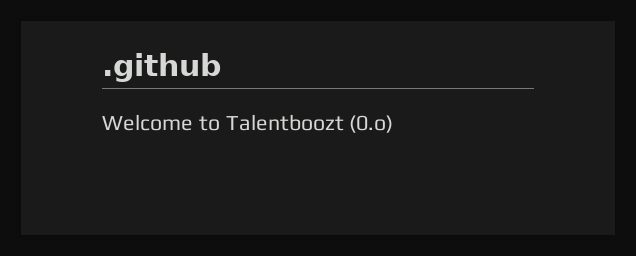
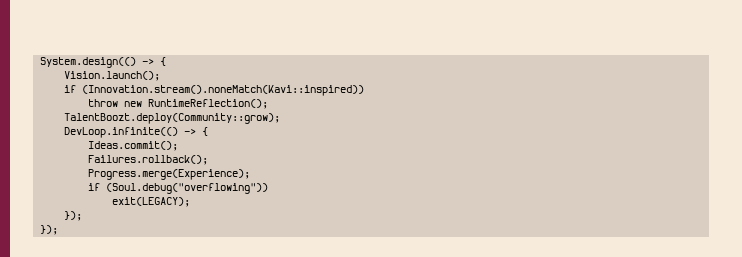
- .github
- Welcome to Talentboozt (0.o)
+ System.design(() -> {
+ Vision.launch();
+ if (Innovation.stream().noneMatch(Kavi::inspired))
+ throw new RuntimeReflection();
+ TalentBoozt.deploy(Community::grow);
+ DevLoop.infinite(() -> {
+ Ideas.commit();
+ Failures.rollback();
+ Progress.merge(Experience);
+ if (Soul.debug("overflowing"))
+ exit(LEGACY);
+ });
+ });

